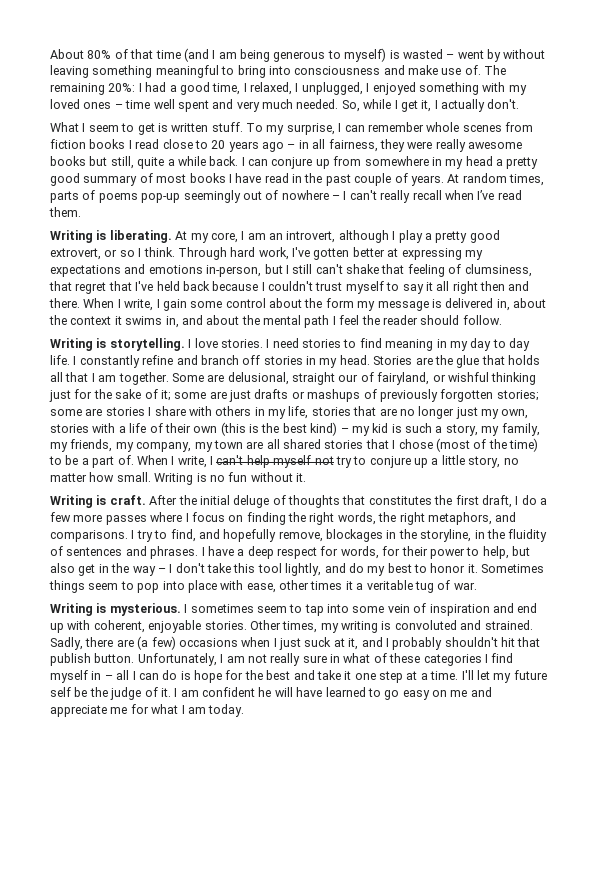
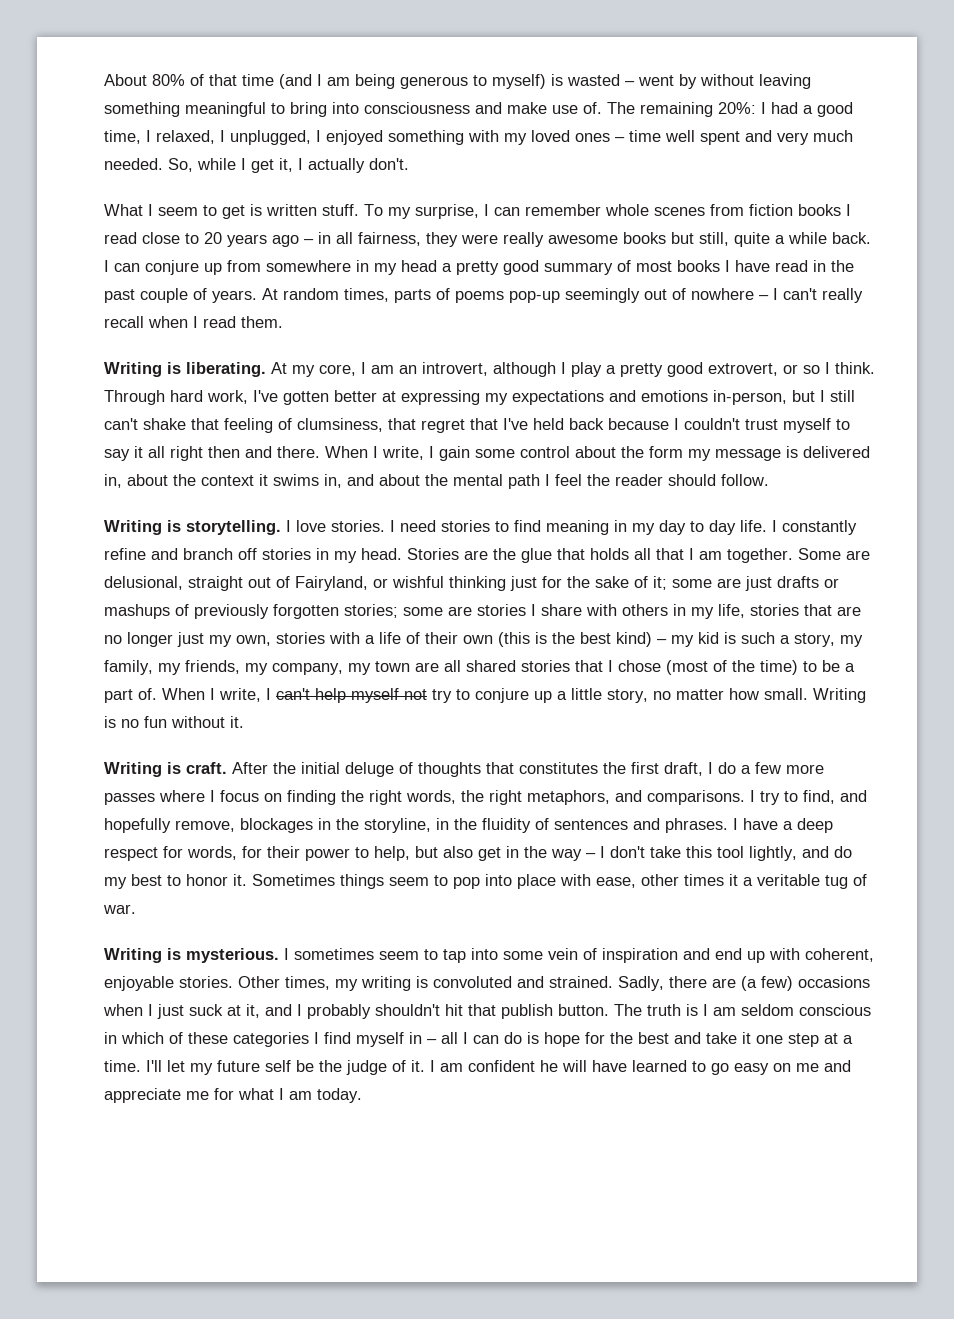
- At random times, parts of poems pop-up seemingly out of nowhere – I can't really recall when I’ve read them.
+ At random times, parts of poems pop-up seemingly out of nowhere – I can't really recall when I read them.
- Some are delusional, straight our of fairyland, or wishful thinking just for the sake of it;
+ Some are delusional, straight out of Fairyland, or wishful thinking just for the sake of it;
- Unfortunately, I am not really sure in what of these categories I find myself in – all I can do is hope for the best and take it one step at a time.
+ The truth is I am seldom conscious in which of these categories I find myself in – all I can do is hope for the best and take it one step at a time.

